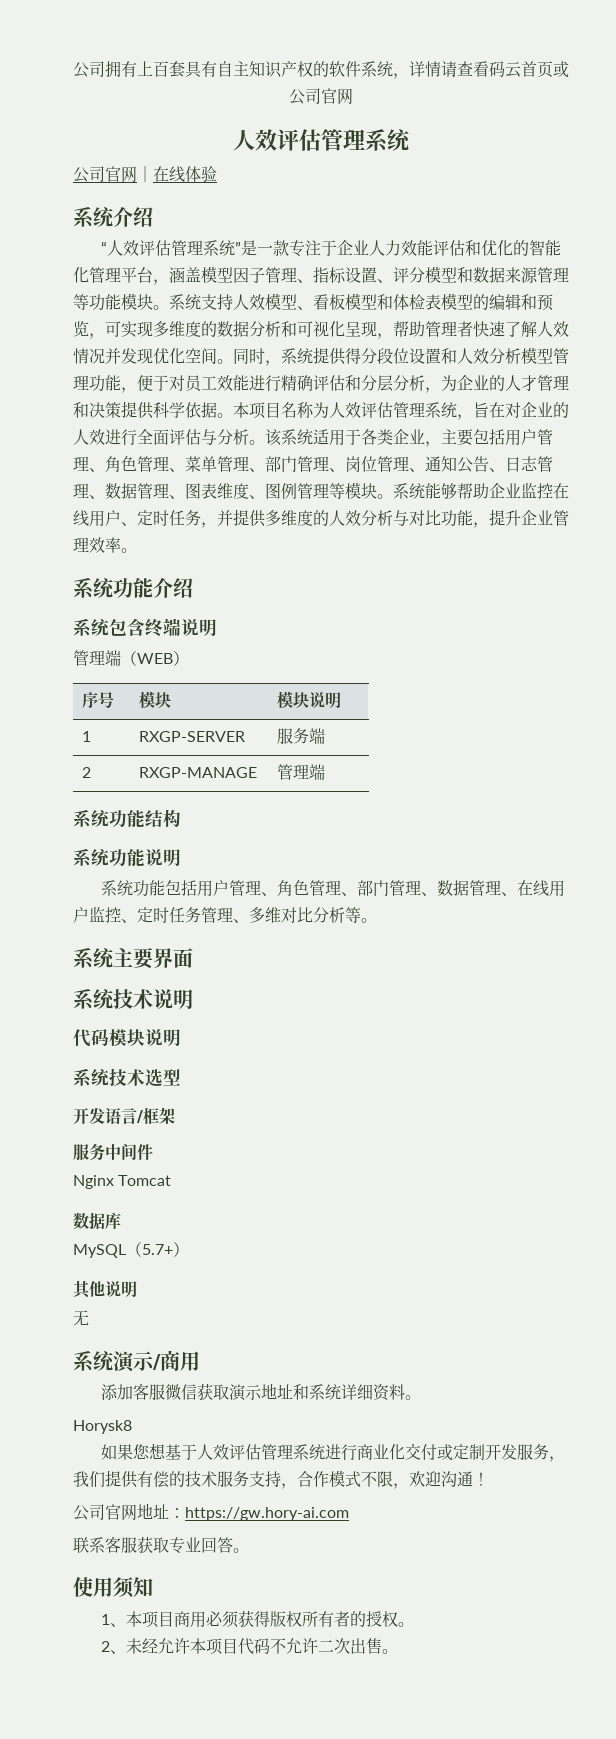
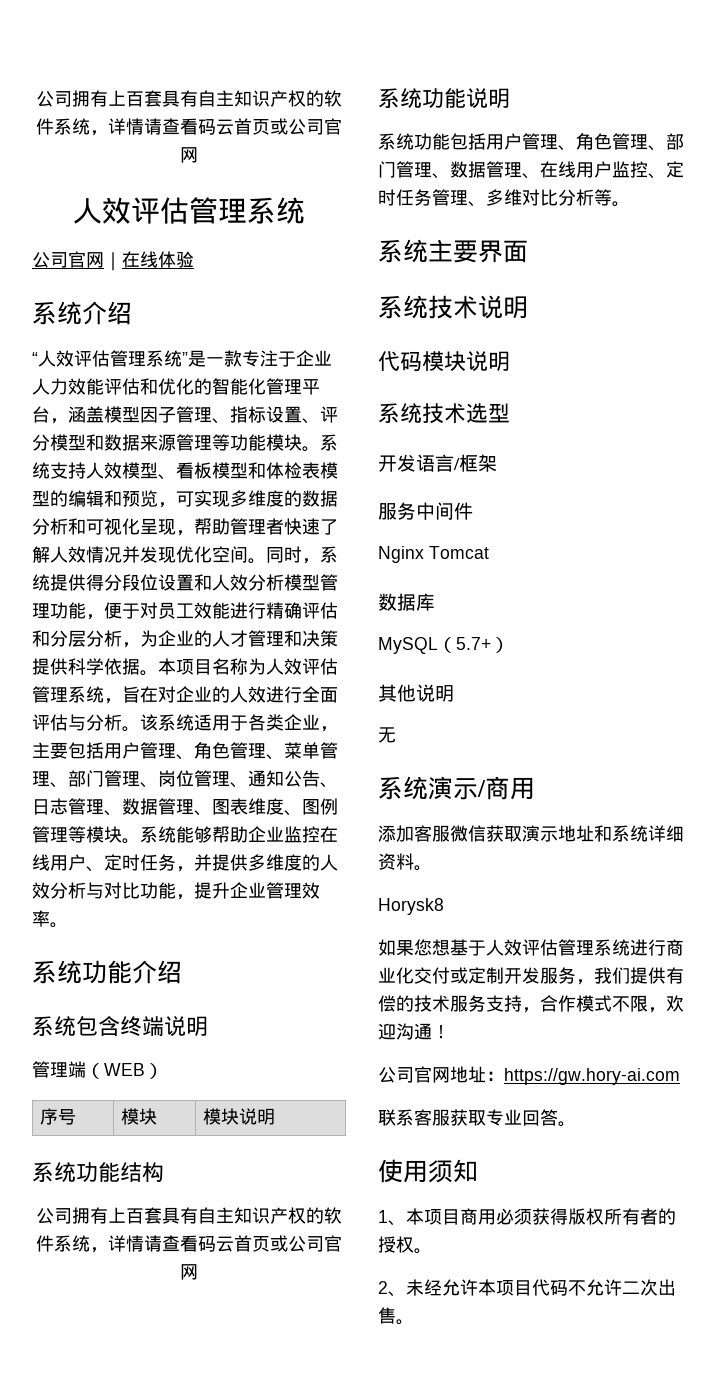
- 1 | RXGP-SERVER | 服务端
- 2 | RXGP-MANAGE | 管理端
  系统功能结构
+ 公司拥有上百套具有自主知识产权的软件系统，详情请查看码云首页或公司官网

